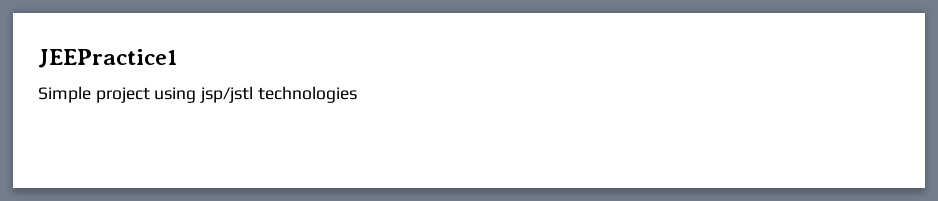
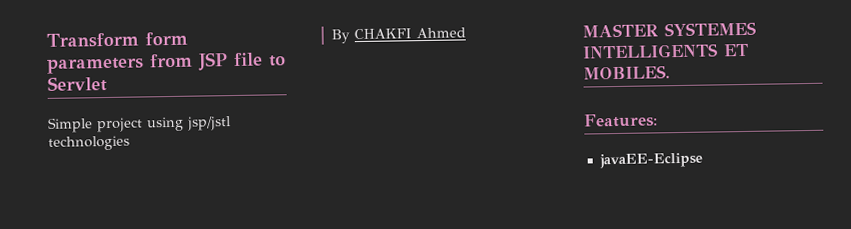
- JEEPractice1
+ Transform form parameters from JSP file to Servlet
+ By CHAKFI Ahmed
+ MASTER SYSTEMES INTELLIGENTS ET MOBILES.
+ Features:
+ javaEE-Eclipse

